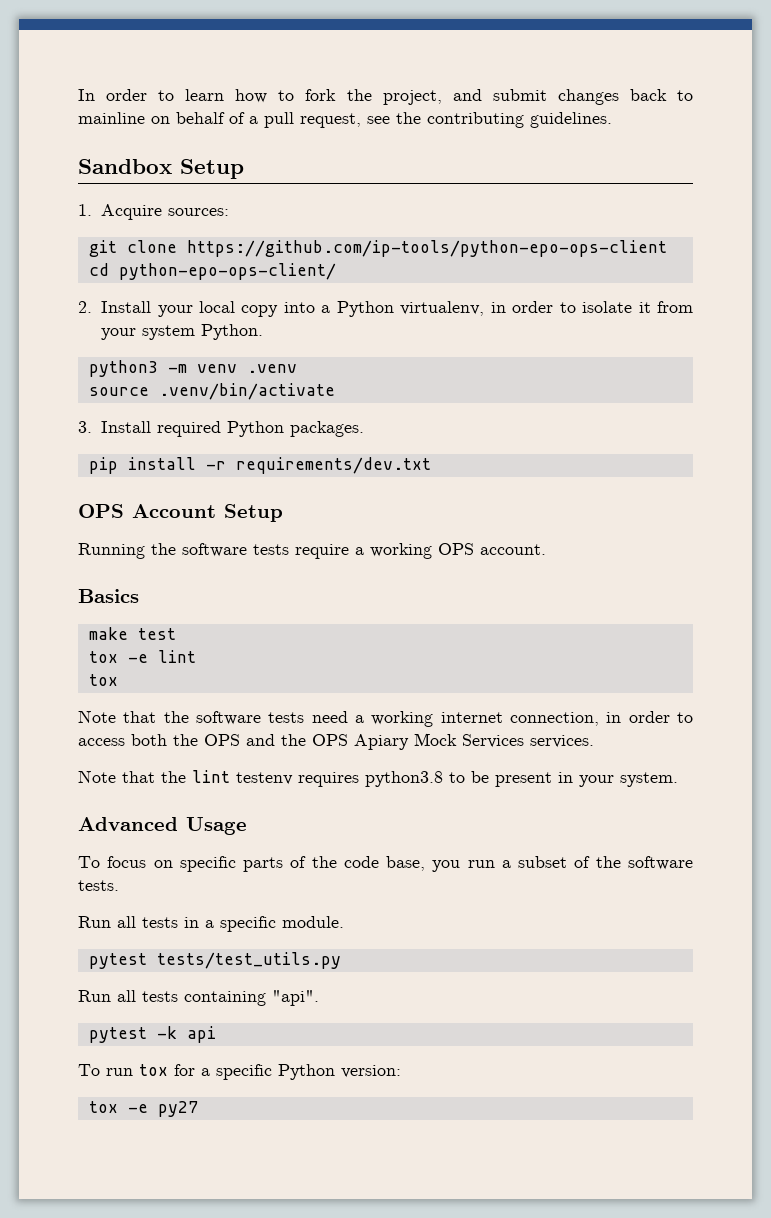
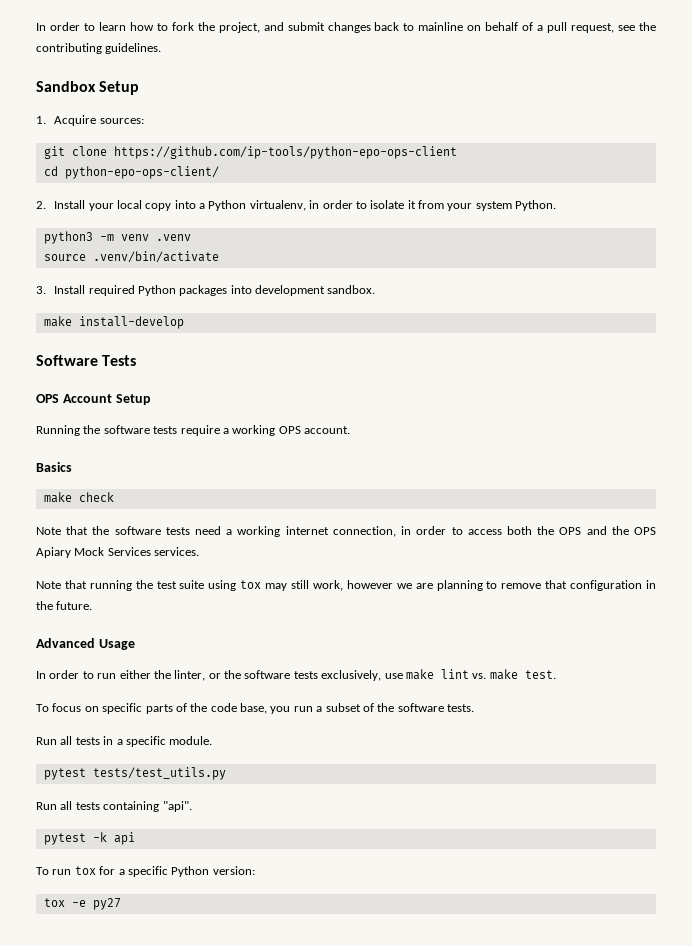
- 3. Install required Python packages.
- pip install -r requirements/dev.txt
+ 3. Install required Python packages into development sandbox.
+ make install-develop
+ Software Tests
- make test
- tox -e lint
- tox
+ make check
- Note that the lint testenv requires python3.8 to be present in your system.
+ Note that running the test suite using tox may still work, however we are planning to remove that configuration in the future.
  Advanced Usage
+ In order to run either the linter, or the software tests exclusively, use make lint vs. make test.

